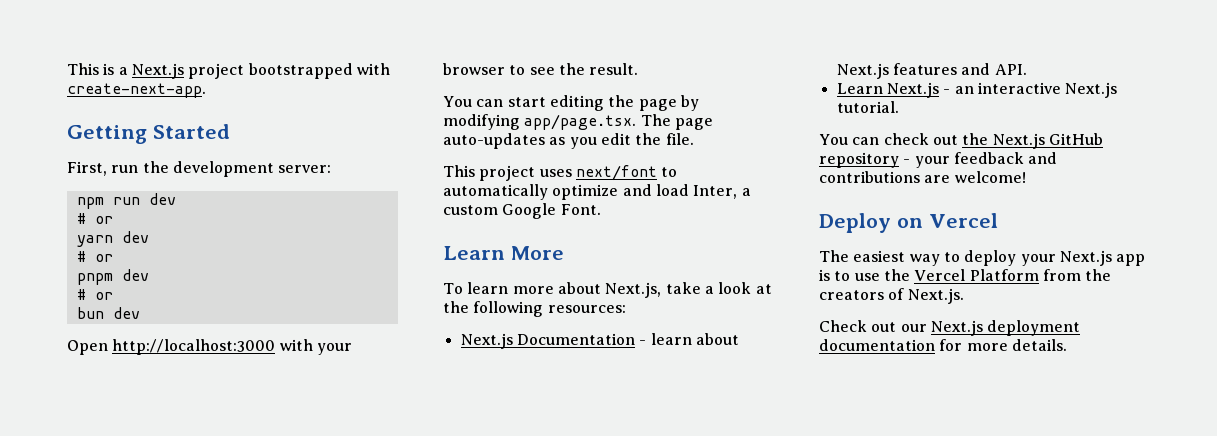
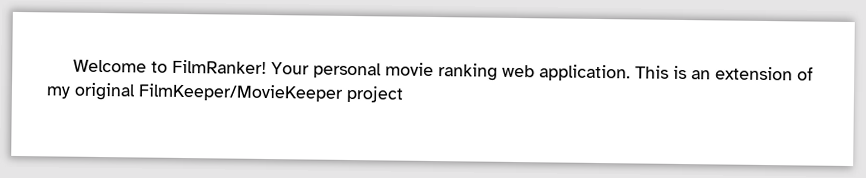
- This is a Next.js project bootstrapped with create-next-app.
- Getting Started
- First, run the development server:
- npm run dev
- # or
- yarn dev
- # or
- pnpm dev
- # or
- bun dev
- Open http://localhost:3000 with your browser to see the result.
- You can start editing the page by modifying app/page.tsx. The page auto-updates as you edit the file.
- This project uses next/font to automatically optimize and load Inter, a custom Google Font.
- Learn More
- To learn more about Next.js, take a look at the following resources:
- Next.js Documentation - learn about Next.js features and API.
- Learn Next.js - an interactive Next.js tutorial.
- You can check out the Next.js GitHub repository - your feedback and contributions are welcome!
- Deploy on Vercel
- The easiest way to deploy your Next.js app is to use the Vercel Platform from the creators of Next.js.
- Check out our Next.js deployment documentation for more details.
+ Welcome to FilmRanker! Your personal movie ranking web application. This is an extension of my original FilmKeeper/MovieKeeper project

